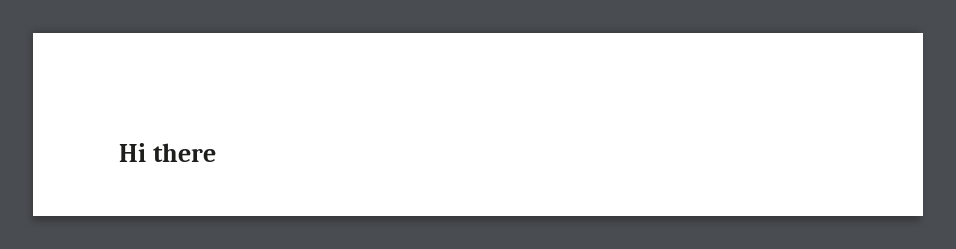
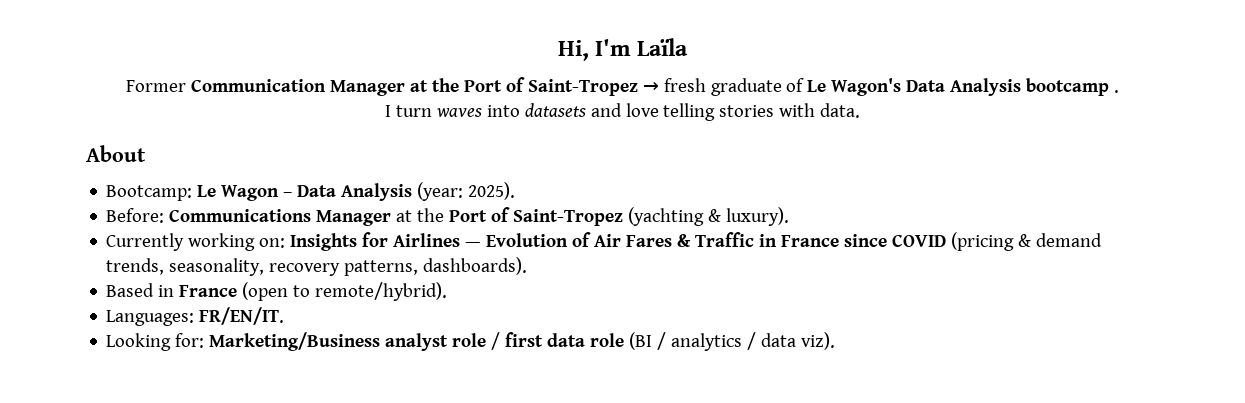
- Hi there
+ Hi, I'm Laïla
+ Former Communication Manager at the Port of Saint‑Tropez → fresh graduate of Le Wagon's Data Analysis bootcamp .
+ I turn waves into datasets and love telling stories with data.
+ About
+ Bootcamp: Le Wagon – Data Analysis (year: 2025).
+ Before: Communications Manager at the Port of Saint‑Tropez (yachting & luxury).
+ Currently working on: Insights for Airlines — Evolution of Air Fares & Traffic in France since COVID (pricing & demand trends, seasonality, recovery patterns, dashboards).
+ Based in France (open to remote/hybrid).
+ Languages: FR/EN/IT.
+ Looking for: Marketing/Business analyst role / first data role (BI / analytics / data viz).

